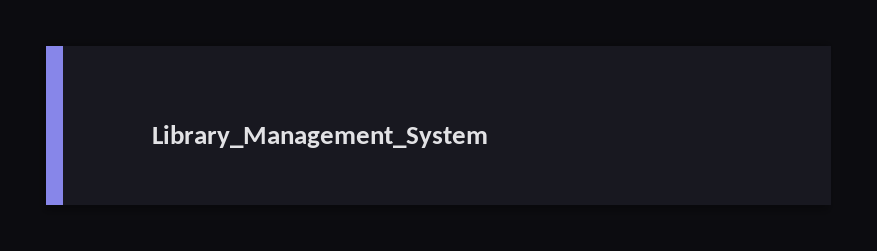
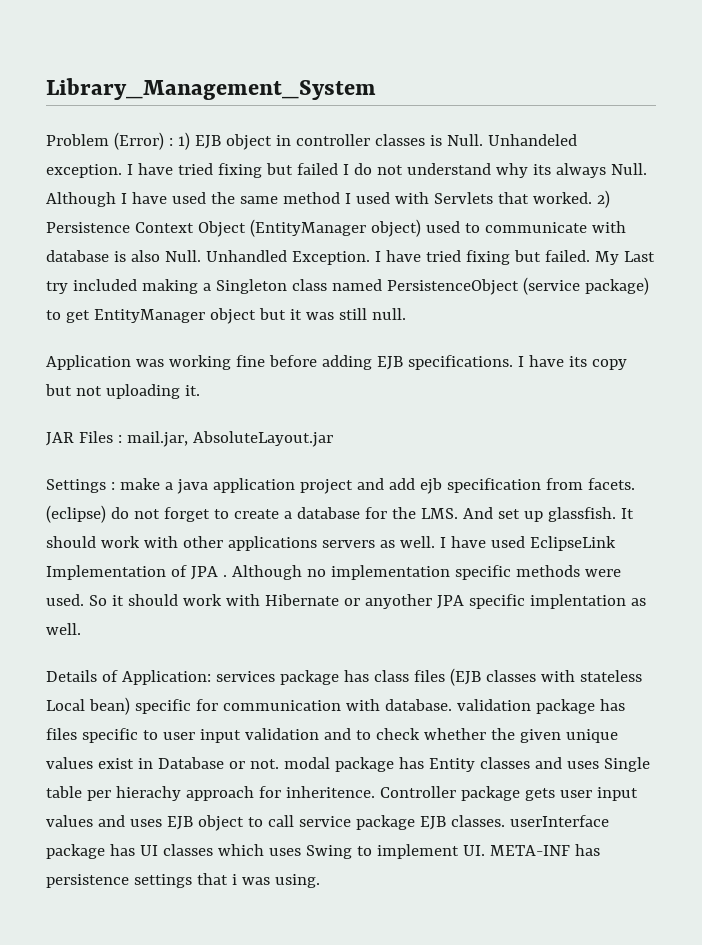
+ Problem (Error) : 1) EJB object in controller classes is Null. Unhandeled exception. I have tried fixing but failed I do not understand why its always Null. Although I have used the same method I used with Servlets that worked. 2) Persistence Context Object (EntityManager object) used to communicate with database is also Null. Unhandled Exception. I have tried fixing but failed. My Last try included making a Singleton class named PersistenceObject (service package) to get EntityManager object but it was still null.
+ Application was working fine before adding EJB specifications. I have its copy but not uploading it.
+ JAR Files : mail.jar, AbsoluteLayout.jar
+ Settings : make a java application project and add ejb specification from facets. (eclipse) do not forget to create a database for the LMS. And set up glassfish. It should work with other applications servers as well. I have used EclipseLink Implementation of JPA . Although no implementation specific methods were used. So it should work with Hibernate or anyother JPA specific implentation as well.
+ Details of Application: services package has class files (EJB classes with stateless Local bean) specific for communication with database. validation package has files specific to user input validation and to check whether the given unique values exist in Database or not. modal package has Entity classes and uses Single table per hierachy approach for inheritence. Controller package gets user input values and uses EJB object to call service package EJB classes. userInterface package has UI classes which uses Swing to implement UI. META-INF has persistence settings that i was using.

